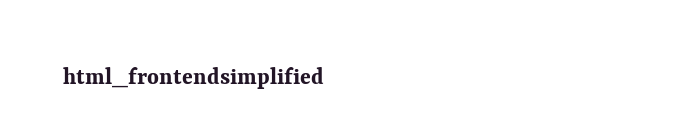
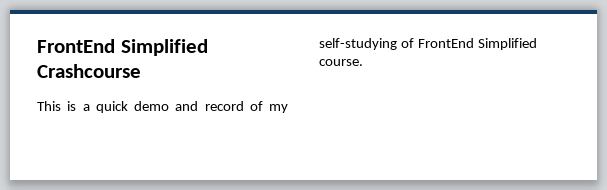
- html_frontendsimplified
+ FrontEnd Simplified Crashcourse
+ This is a quick demo and record of my self-studying of FrontEnd Simplified course.

